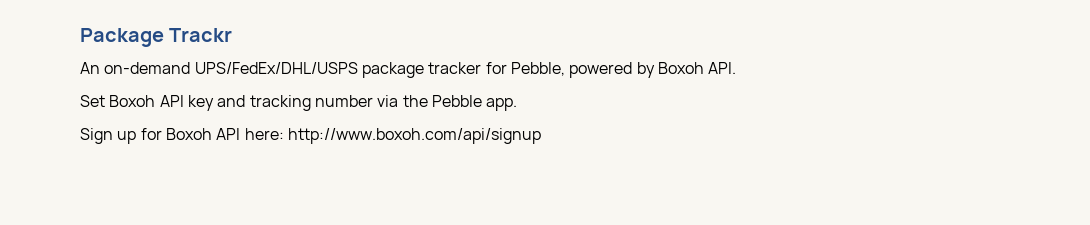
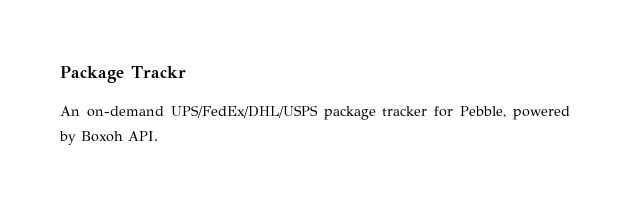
- Set Boxoh API key and tracking number via the Pebble app.
- Sign up for Boxoh API here: http://www.boxoh.com/api/signup

